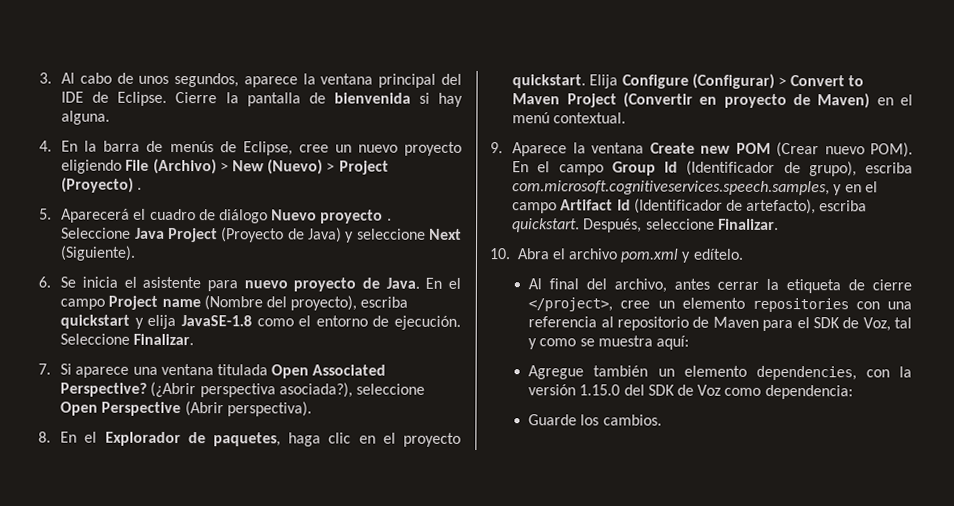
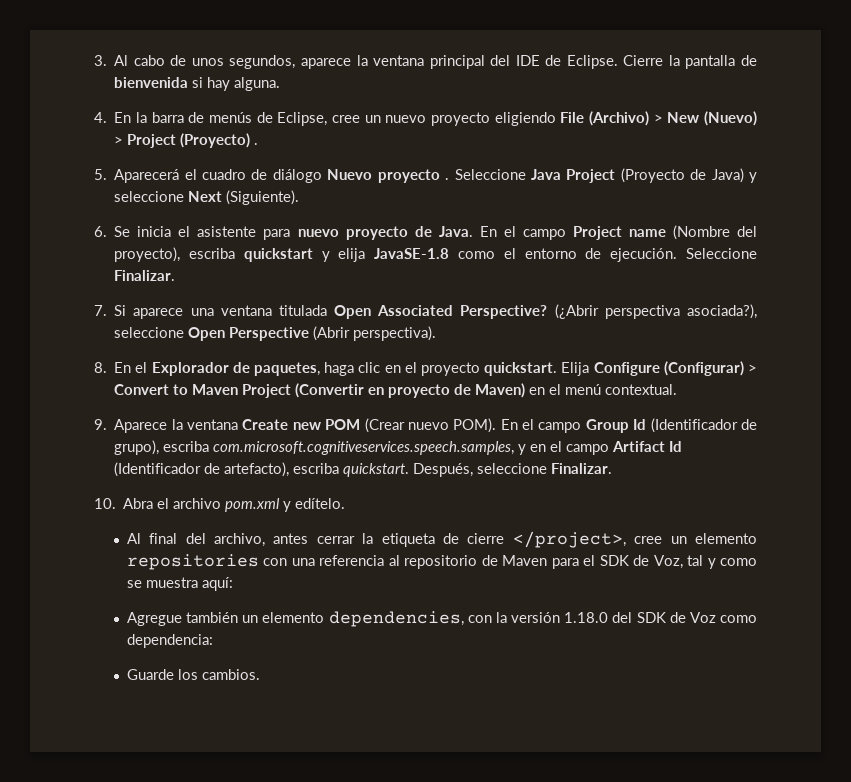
- Agregue también un elemento dependencies, con la versión 1.15.0 del SDK de Voz como dependencia:
+ Agregue también un elemento dependencies, con la versión 1.18.0 del SDK de Voz como dependencia:

